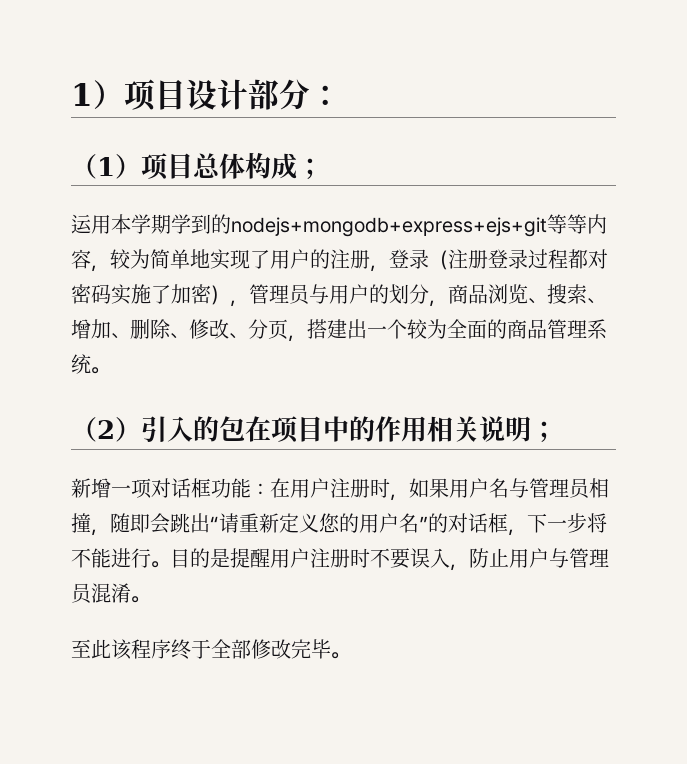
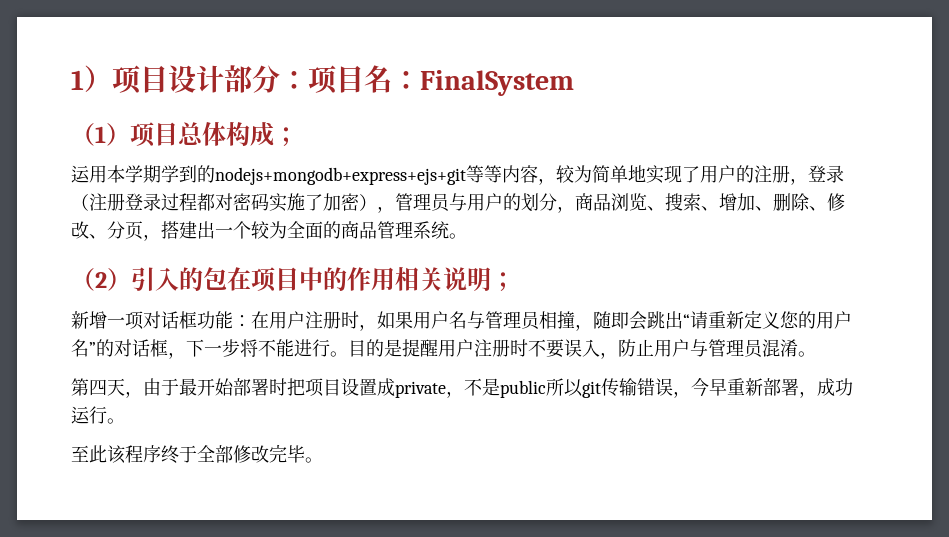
- 1）项目设计部分：
+ 1）项目设计部分：项目名：FinalSystem
+ 第四天，由于最开始部署时把项目设置成private，不是public所以git传输错误，今早重新部署，成功运行。

